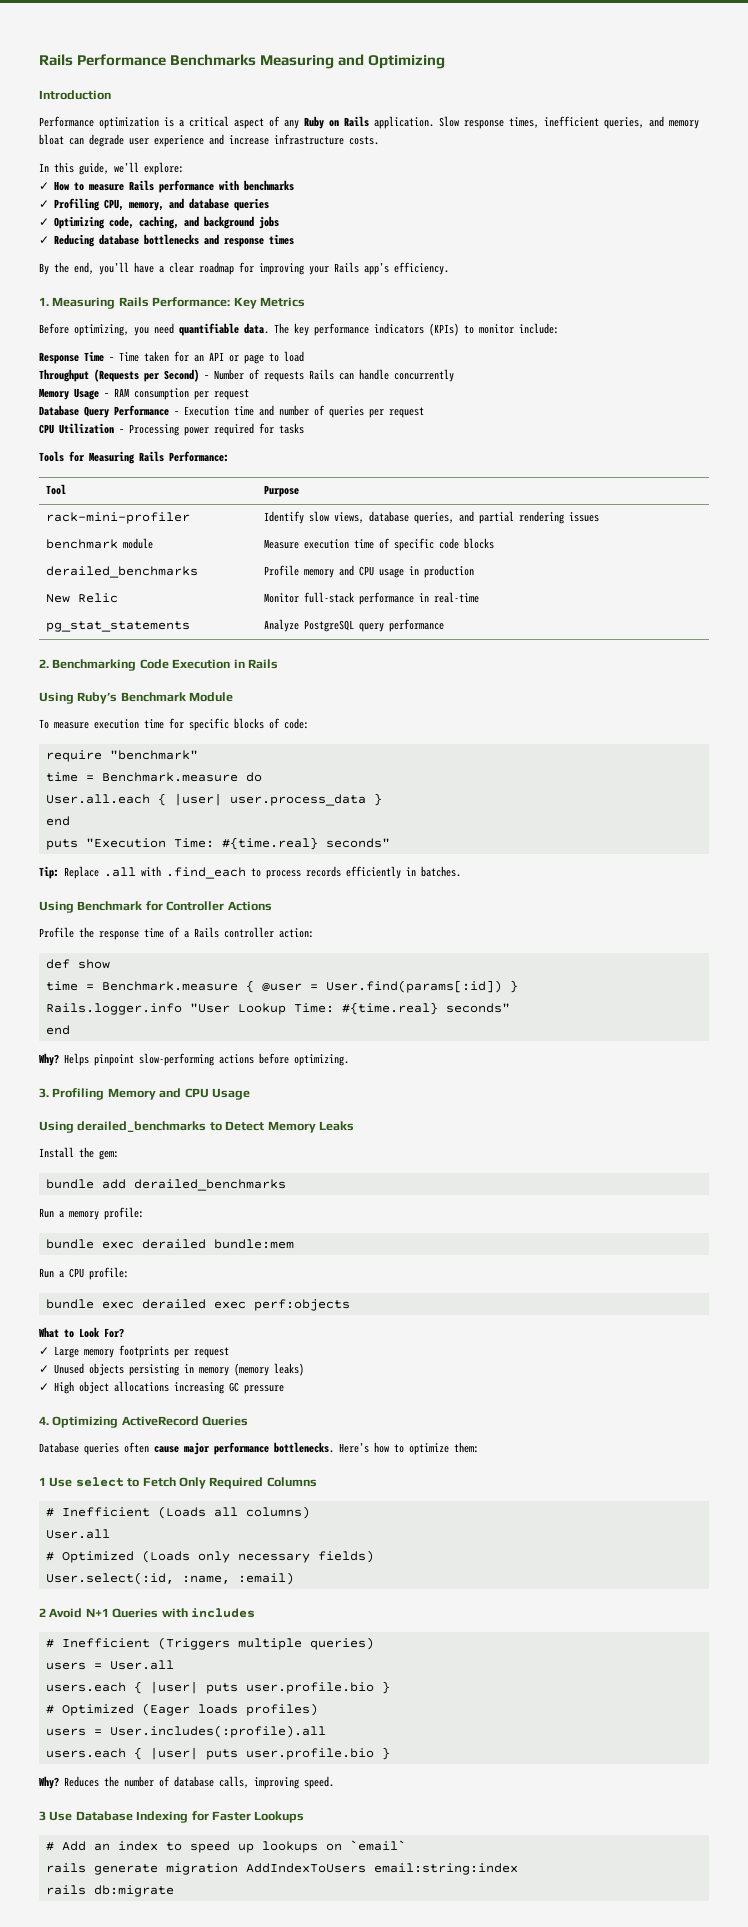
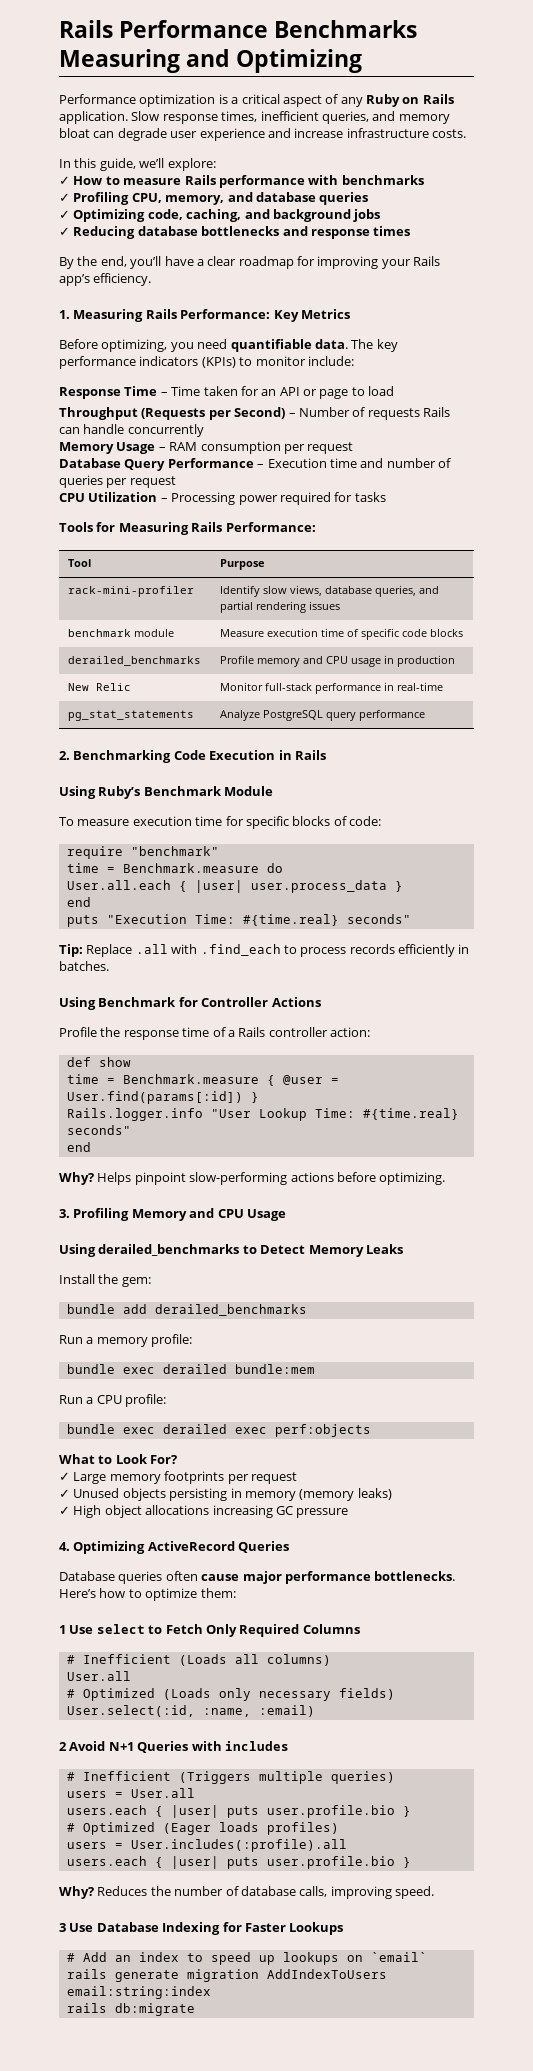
- Introduction

